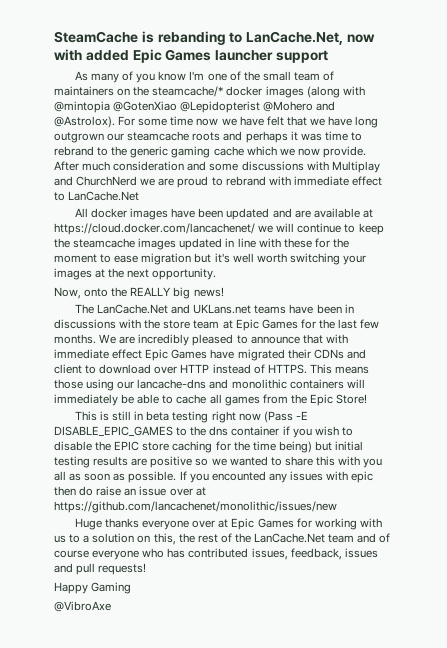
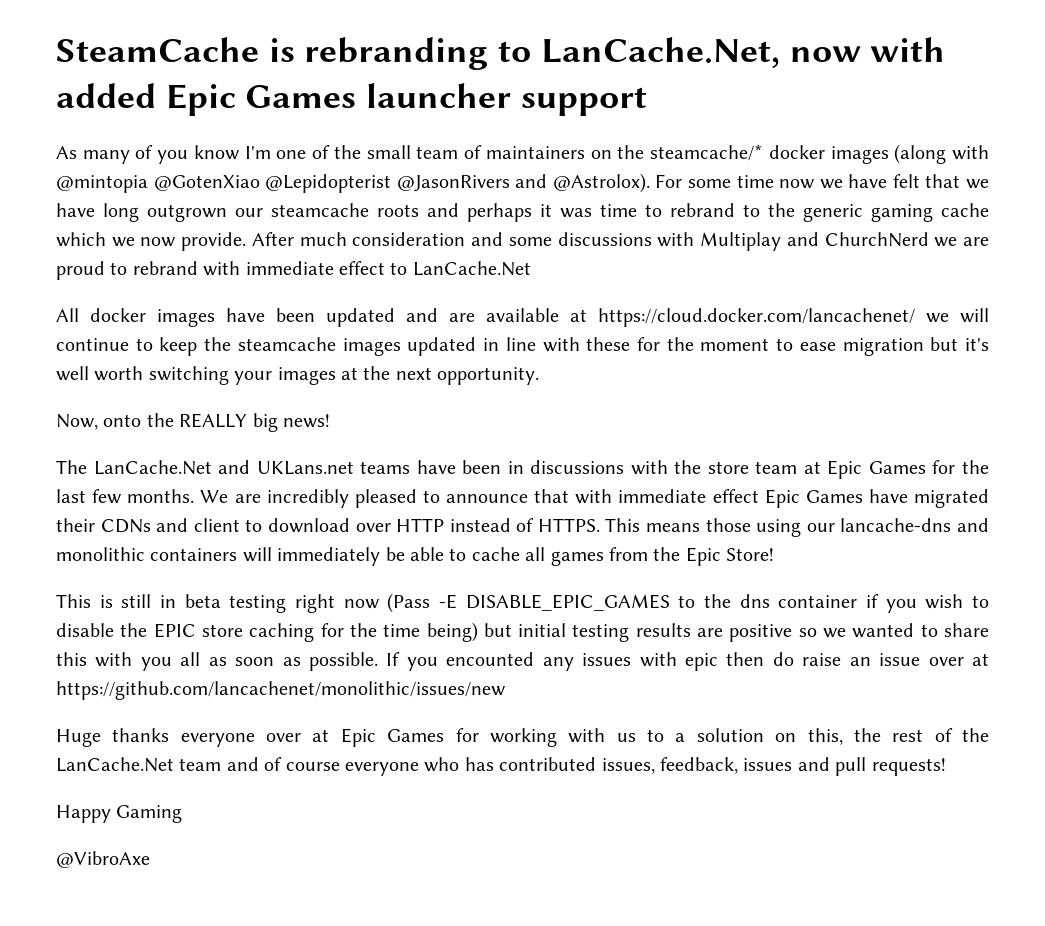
- SteamCache is rebanding to LanCache.Net, now with added Epic Games launcher support
+ SteamCache is rebranding to LanCache.Net, now with added Epic Games launcher support
- As many of you know I'm one of the small team of maintainers on the steamcache/* docker images (along with @mintopia @GotenXiao @Lepidopterist @Mohero and @Astrolox).
+ As many of you know I'm one of the small team of maintainers on the steamcache/* docker images (along with @mintopia @GotenXiao @Lepidopterist @JasonRivers and @Astrolox).

